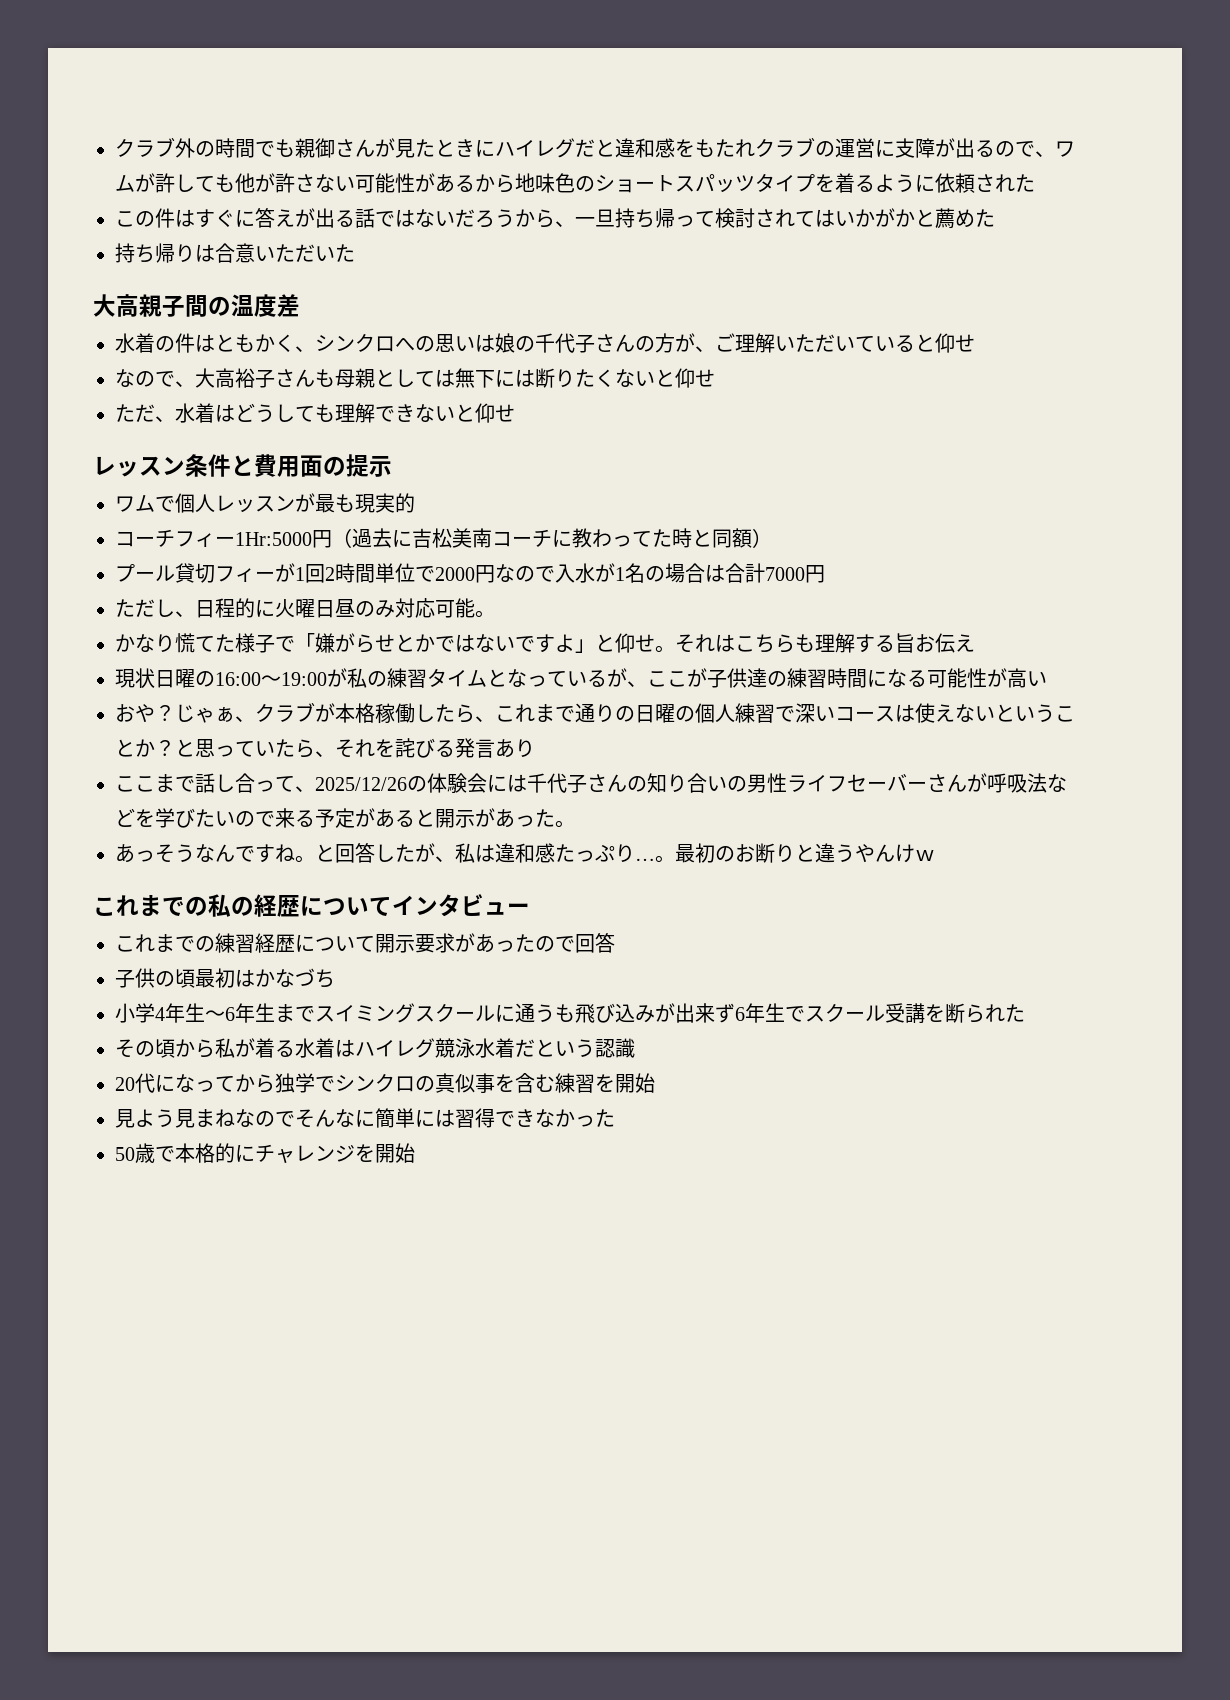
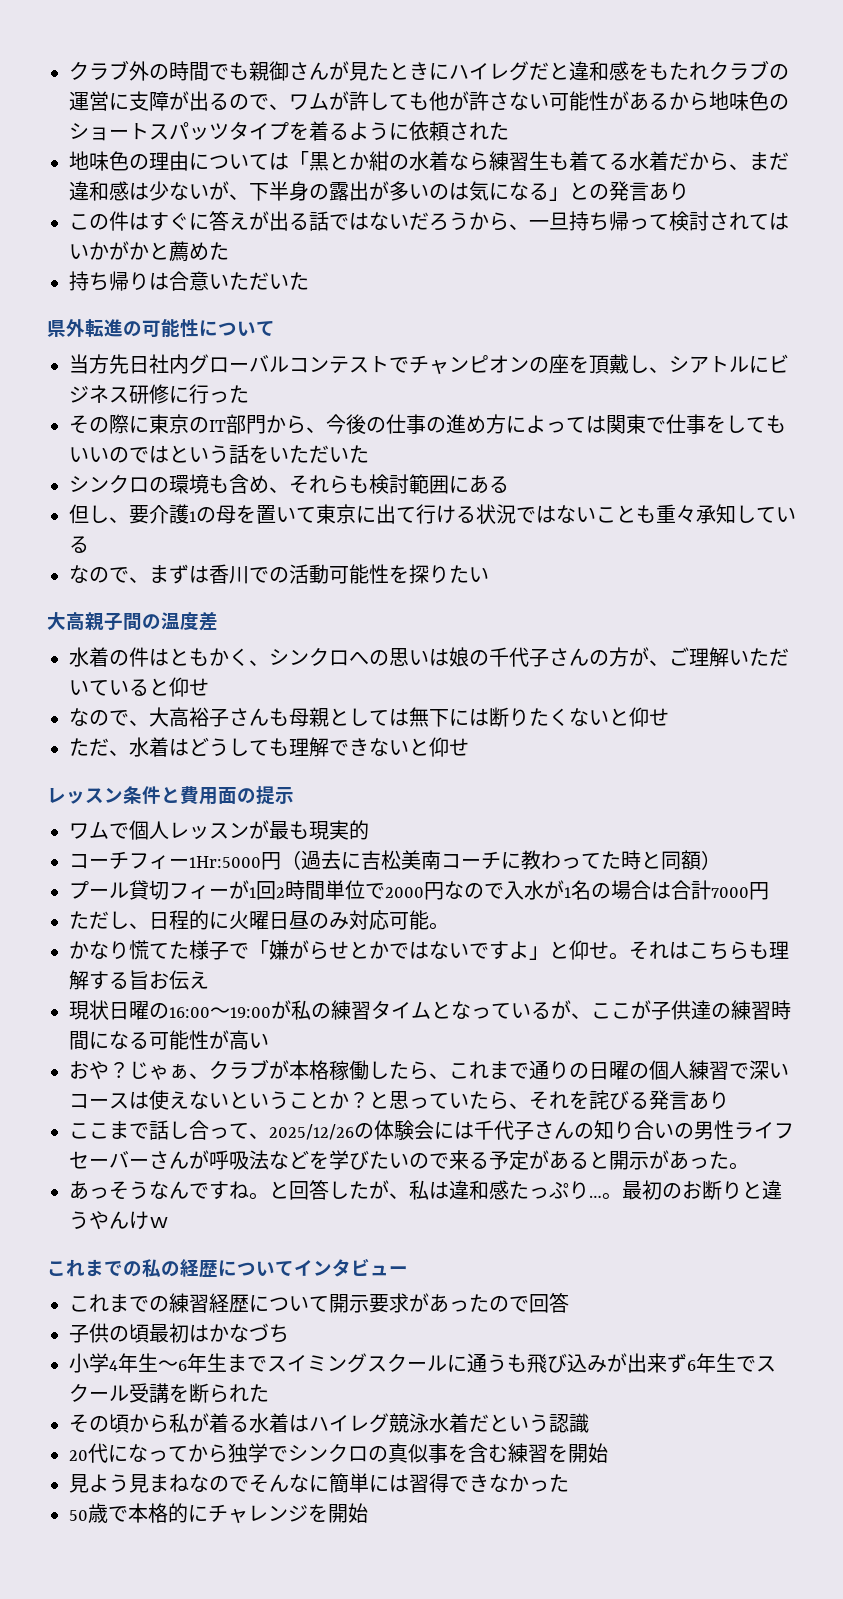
+ 地味色の理由については「黒とか紺の水着なら練習生も着てる水着だから、まだ違和感は少ないが、下半身の露出が多いのは気になる」との発言あり
+ 県外転進の可能性について
+ 当方先日社内グローバルコンテストでチャンピオンの座を頂戴し、シアトルにビジネス研修に行った
+ その際に東京のIT部門から、今後の仕事の進め方によっては関東で仕事をしてもいいのではという話をいただいた
+ シンクロの環境も含め、それらも検討範囲にある
+ 但し、要介護1の母を置いて東京に出て行ける状況ではないことも重々承知している
+ なので、まずは香川での活動可能性を探りたい

